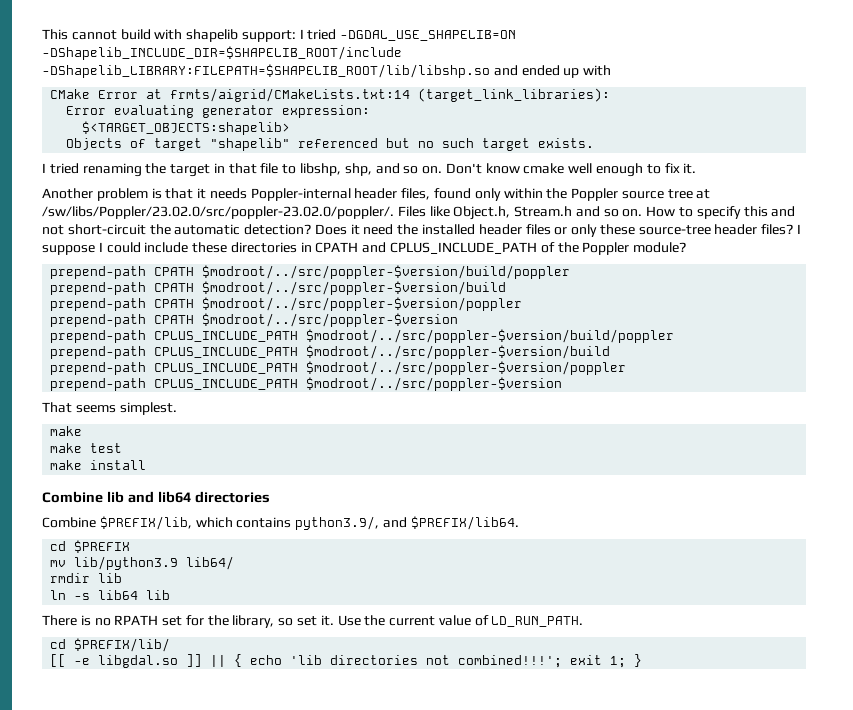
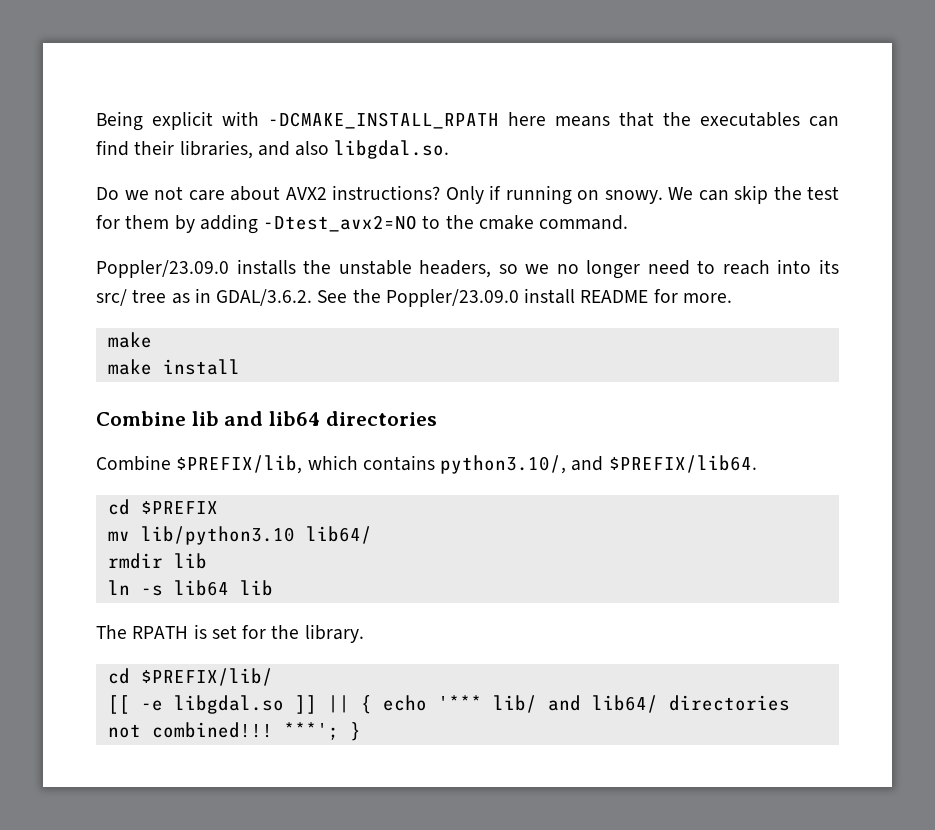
- This cannot build with shapelib support: I tried -DGDAL_USE_SHAPELIB=ON -DShapelib_INCLUDE_DIR=$SHAPELIB_ROOT/include -DShapelib_LIBRARY:FILEPATH=$SHAPELIB_ROOT/lib/libshp.so and ended up with
- CMake Error at frmts/aigrid/CMakeLists.txt:14 (target_link_libraries):
- Error evaluating generator expression:
- $<TARGET_OBJECTS:shapelib>
- Objects of target "shapelib" referenced but no such target exists.
- I tried renaming the target in that file to libshp, shp, and so on. Don't know cmake well enough to fix it.
- Another problem is that it needs Poppler-internal header files, found only within the Poppler source tree at /sw/libs/Poppler/23.02.0/src/poppler-23.02.0/poppler/. Files like Object.h, Stream.h and so on. How to specify this and not short-circuit the automatic detection? Does it need the installed header files or only these source-tree header files? I suppose I could include these directories in CPATH and CPLUS_INCLUDE_PATH of the Poppler module?
- prepend-path CPATH $modroot/../src/poppler-$version/build/poppler
- prepend-path CPATH $modroot/../src/poppler-$version/build
- prepend-path CPATH $modroot/../src/poppler-$version/poppler
- prepend-path CPATH $modroot/../src/poppler-$version
- prepend-path CPLUS_INCLUDE_PATH $modroot/../src/poppler-$version/build/poppler
- prepend-path CPLUS_INCLUDE_PATH $modroot/../src/poppler-$version/build
- prepend-path CPLUS_INCLUDE_PATH $modroot/../src/poppler-$version/poppler
- prepend-path CPLUS_INCLUDE_PATH $modroot/../src/poppler-$version
- That seems simplest.
+ Being explicit with -DCMAKE_INSTALL_RPATH here means that the executables can find their libraries, and also libgdal.so.
+ Do we not care about AVX2 instructions? Only if running on snowy. We can skip the test for them by adding -Dtest_avx2=NO to the cmake command.
+ Poppler/23.09.0 installs the unstable headers, so we no longer need to reach into its src/ tree as in GDAL/3.6.2. See the Poppler/23.09.0 install README for more.
  make
- make test
- Combine $PREFIX/lib, which contains python3.9/, and $PREFIX/lib64.
+ Combine $PREFIX/lib, which contains python3.10/, and $PREFIX/lib64.
- mv lib/python3.9 lib64/
+ mv lib/python3.10 lib64/
- There is no RPATH set for the library, so set it. Use the current value of LD_RUN_PATH.
+ The RPATH is set for the library.
- [[ -e libgdal.so ]] || { echo 'lib directories not combined!!!'; exit 1; }
+ [[ -e libgdal.so ]] || { echo '*** lib/ and lib64/ directories not combined!!! ***'; }

